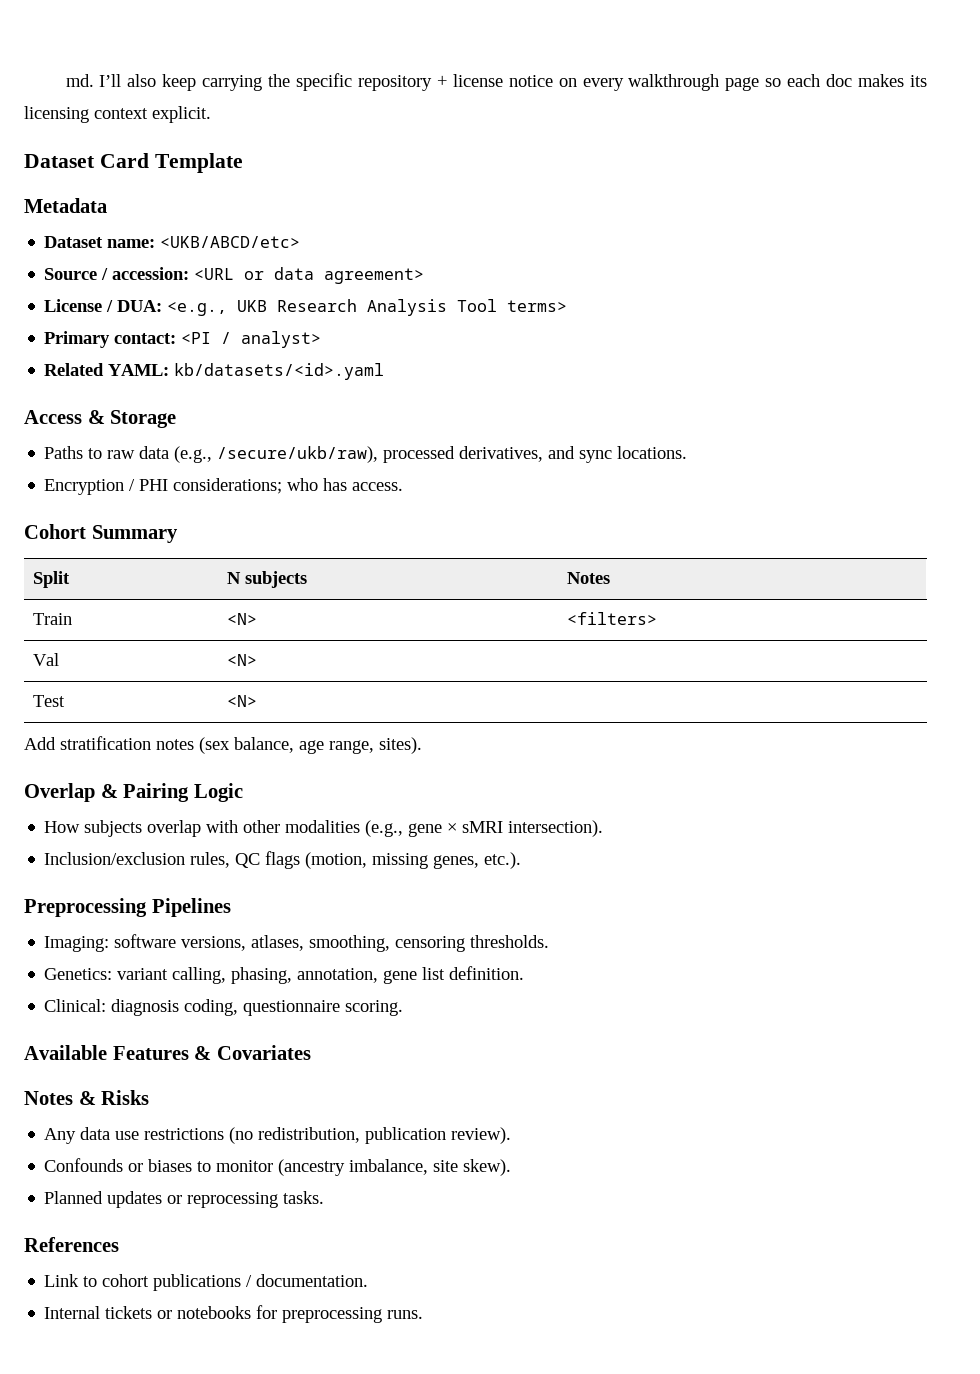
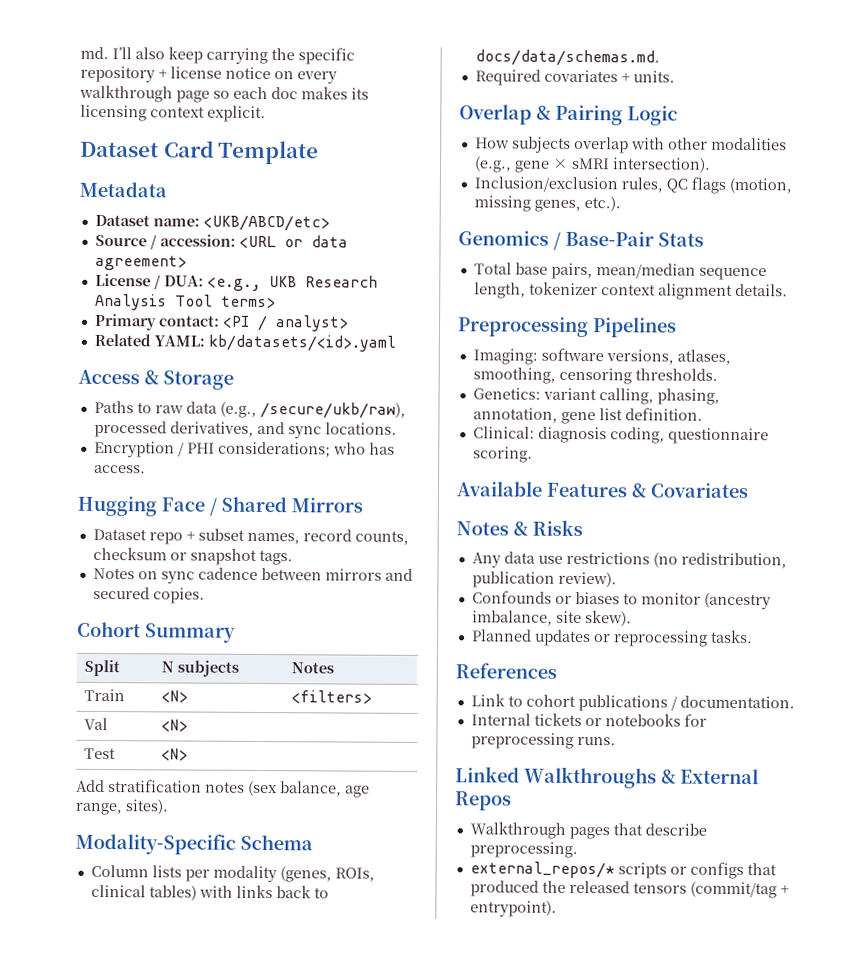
+ Hugging Face / Shared Mirrors
+ Dataset repo + subset names, record counts, checksum or snapshot tags.
+ Notes on sync cadence between mirrors and secured copies.
+ Modality-Specific Schema
+ Column lists per modality (genes, ROIs, clinical tables) with links back to docs/data/schemas.md.
+ Required covariates + units.
+ Genomics / Base-Pair Stats
+ Total base pairs, mean/median sequence length, tokenizer context alignment details.
+ Linked Walkthroughs & External Repos
+ Walkthrough pages that describe preprocessing.
+ external_repos/* scripts or configs that produced the released tensors (commit/tag + entrypoint).

